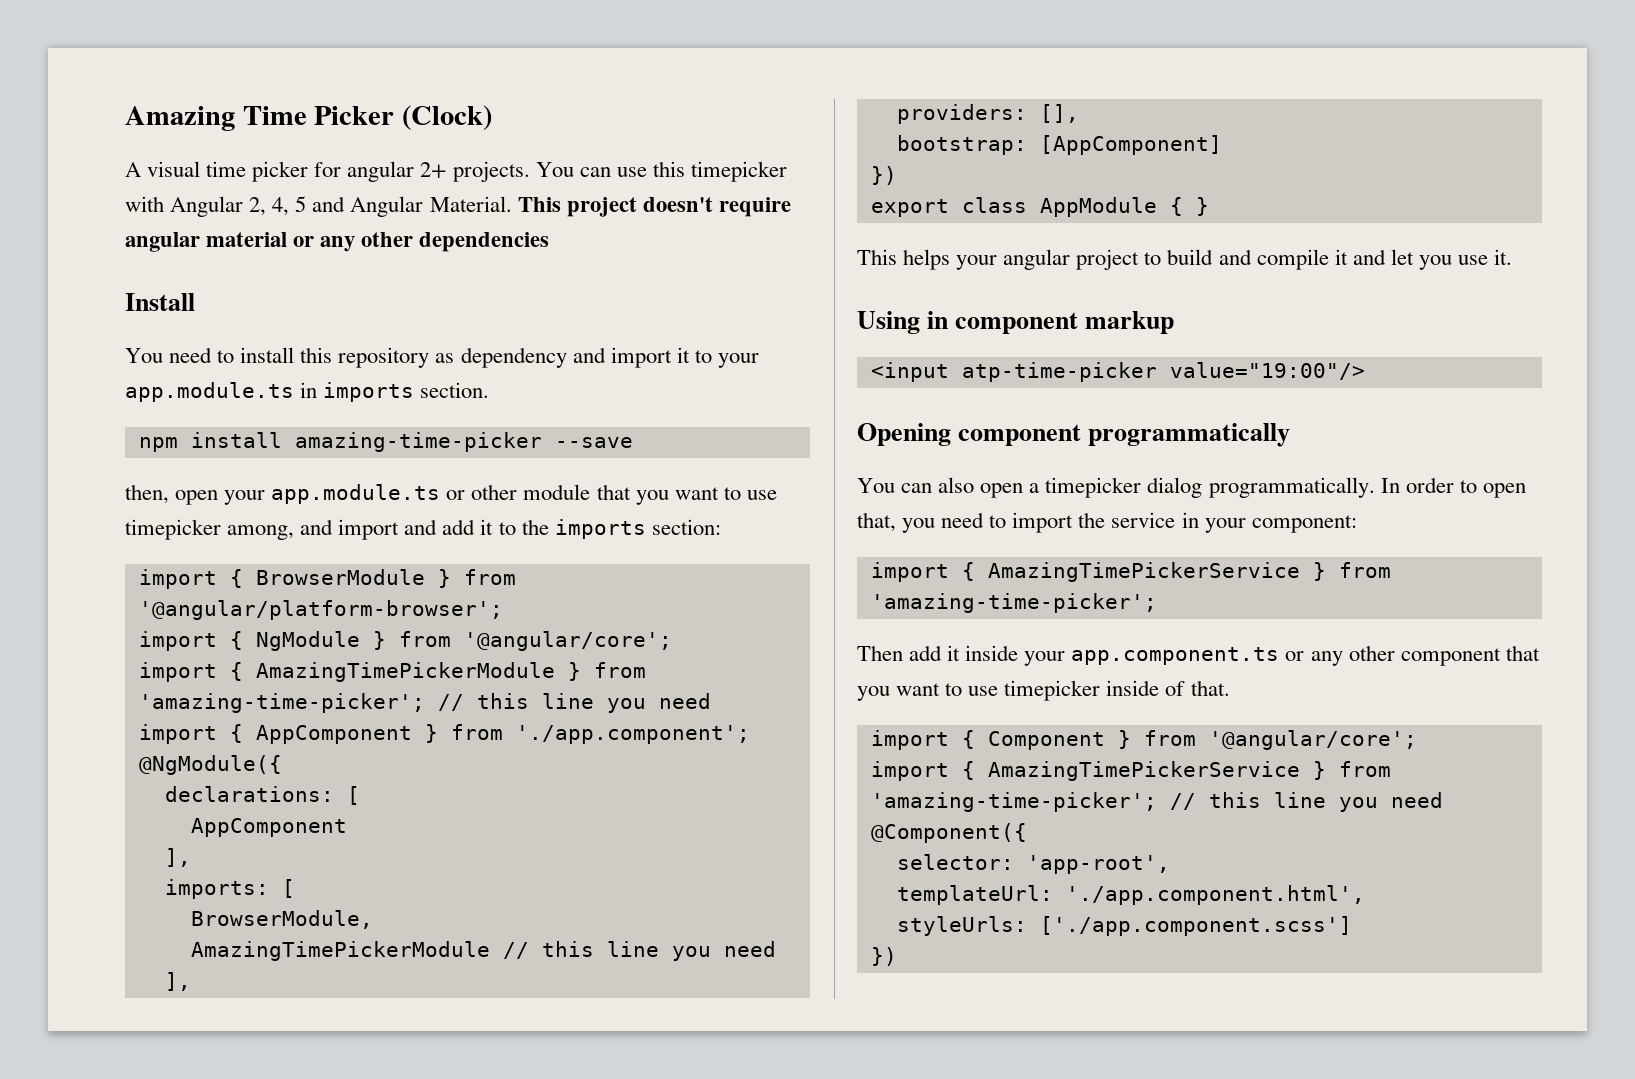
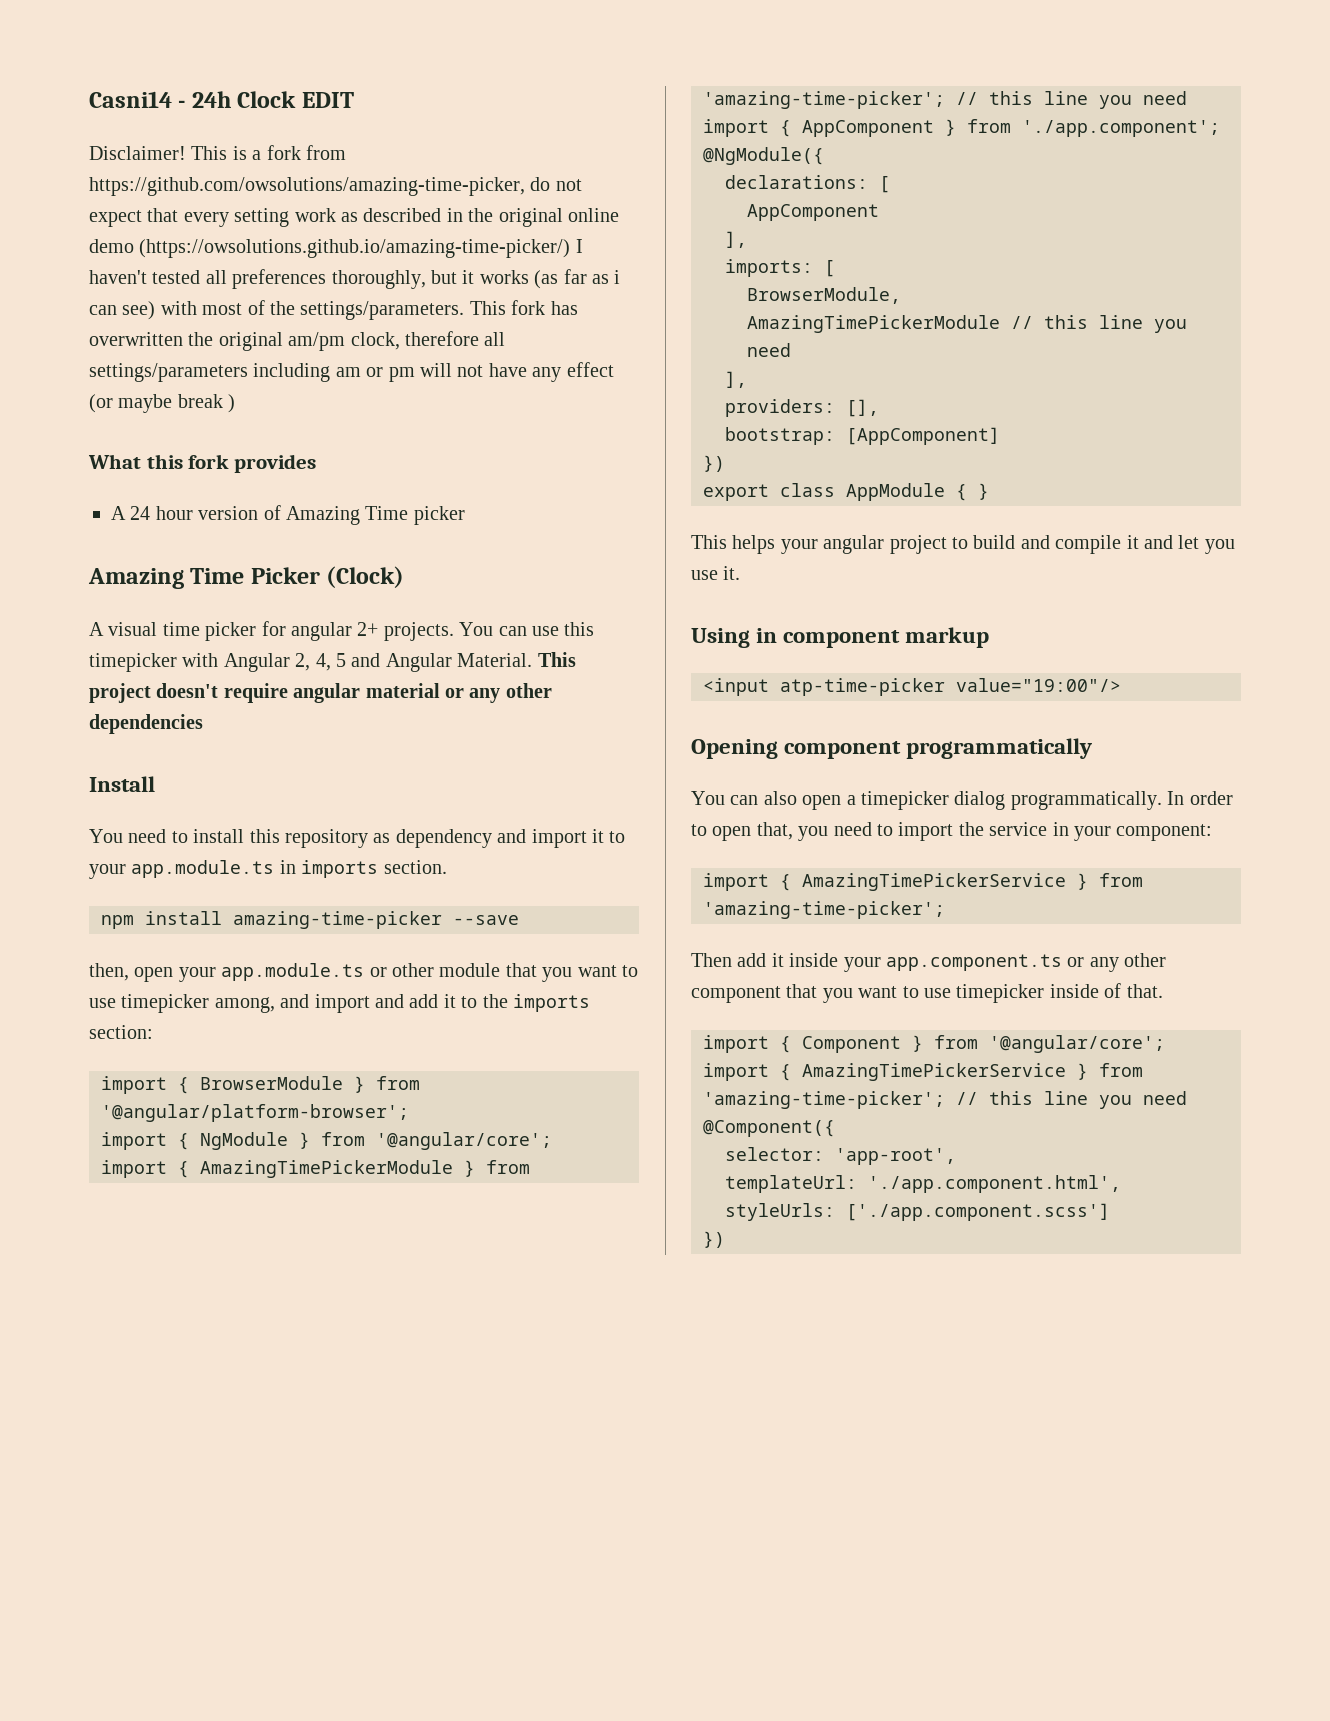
+ Casni14 - 24h Clock EDIT
+ Disclaimer! This is a fork from https://github.com/owsolutions/amazing-time-picker, do not expect that every setting work as described in the original online demo (https://owsolutions.github.io/amazing-time-picker/) I haven't tested all preferences thoroughly, but it works (as far as i can see) with most of the settings/parameters. This fork has overwritten the original am/pm clock, therefore all settings/parameters including am or pm will not have any effect (or maybe break )
+ What this fork provides
+ A 24 hour version of Amazing Time picker

